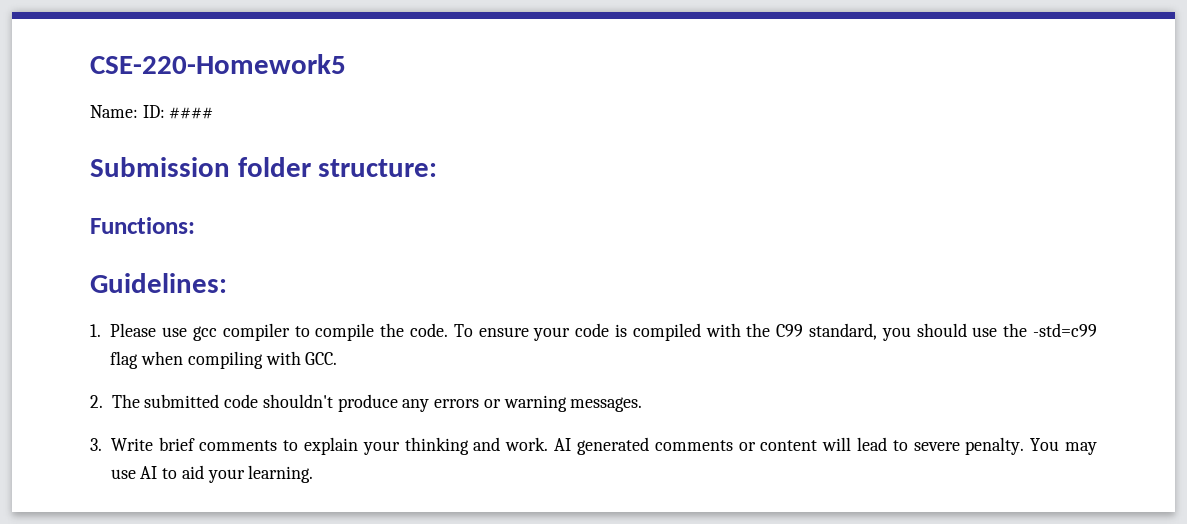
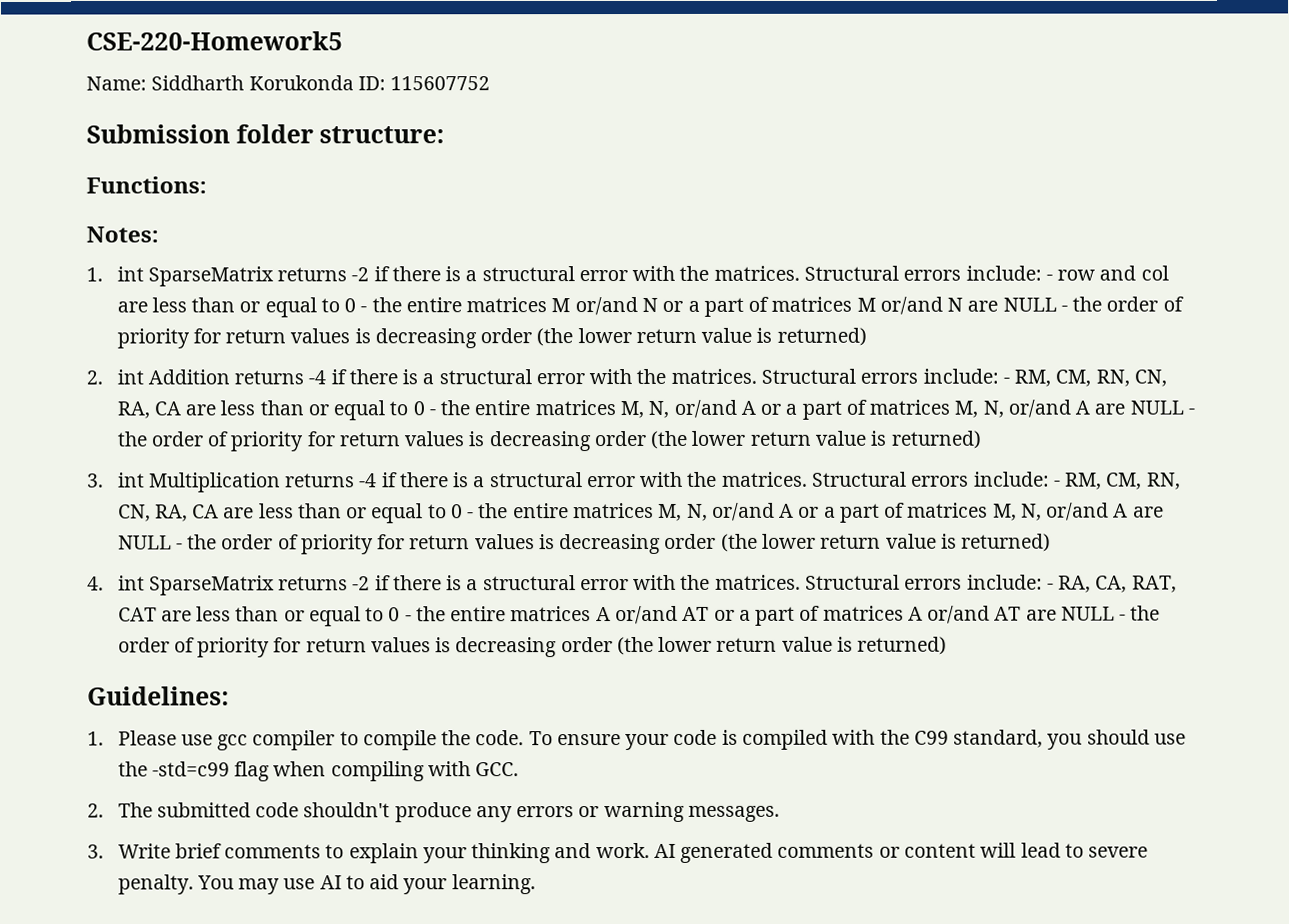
- Name: ID: ####
+ Name: Siddharth Korukonda ID: 115607752
+ Notes:
+ 1. int SparseMatrix returns -2 if there is a structural error with the matrices. Structural errors include: - row and col are less than or equal to 0 - the entire matrices M or/and N or a part of matrices M or/and N are NULL - the order of priority for return values is decreasing order (the lower return value is returned)
+ 2. int Addition returns -4 if there is a structural error with the matrices. Structural errors include: - RM, CM, RN, CN, RA, CA are less than or equal to 0 - the entire matrices M, N, or/and A or a part of matrices M, N, or/and A are NULL - the order of priority for return values is decreasing order (the lower return value is returned)
+ 3. int Multiplication returns -4 if there is a structural error with the matrices. Structural errors include: - RM, CM, RN, CN, RA, CA are less than or equal to 0 - the entire matrices M, N, or/and A or a part of matrices M, N, or/and A are NULL - the order of priority for return values is decreasing order (the lower return value is returned)
+ 4. int SparseMatrix returns -2 if there is a structural error with the matrices. Structural errors include: - RA, CA, RAT, CAT are less than or equal to 0 - the entire matrices A or/and AT or a part of matrices A or/and AT are NULL - the order of priority for return values is decreasing order (the lower return value is returned)

